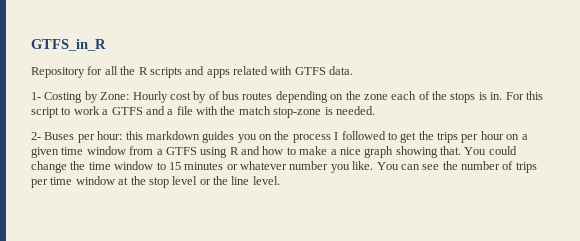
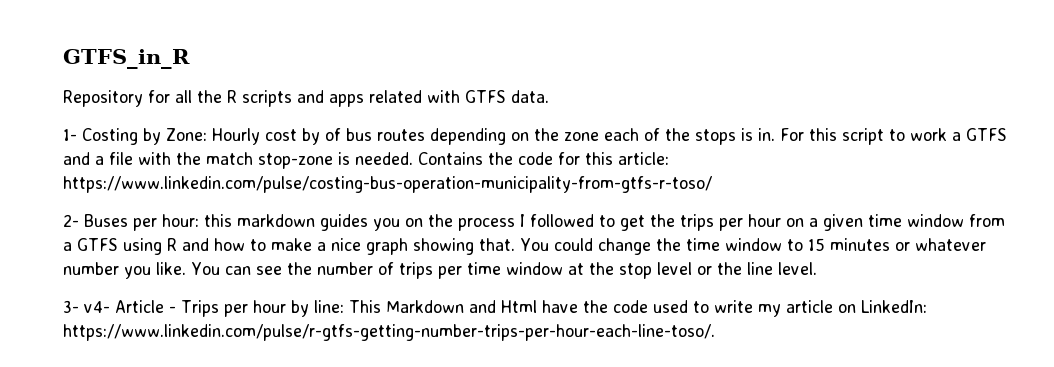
+ Contains the code for this article: https://www.linkedin.com/pulse/costing-bus-operation-municipality-from-gtfs-r-toso/
+ 3- v4- Article - Trips per hour by line: This Markdown and Html have the code used to write my article on LinkedIn: https://www.linkedin.com/pulse/r-gtfs-getting-number-trips-per-hour-each-line-toso/.

